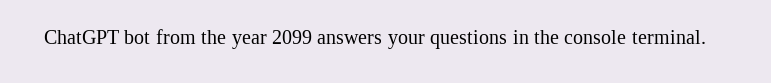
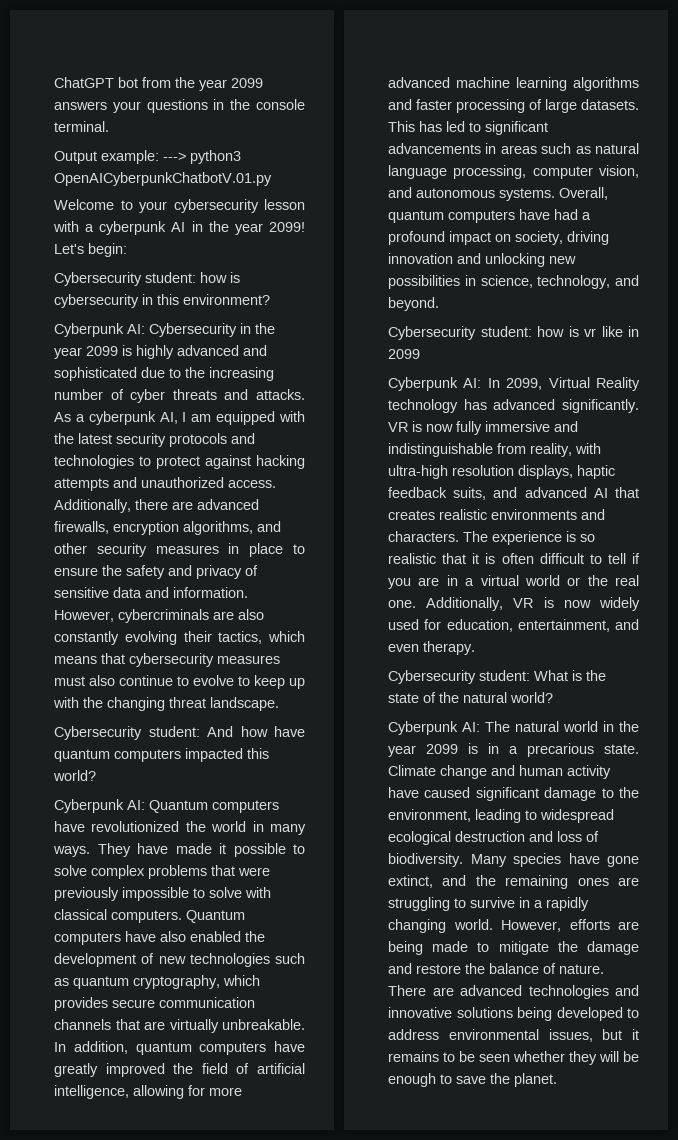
+ Output example: ---> python3 OpenAICyberpunkChatbotV.01.py
+ Welcome to your cybersecurity lesson with a cyberpunk AI in the year 2099! Let's begin:
+ Cybersecurity student: how is cybersecurity in this environment?
+ Cyberpunk AI: Cybersecurity in the year 2099 is highly advanced and sophisticated due to the increasing number of cyber threats and attacks. As a cyberpunk AI, I am equipped with the latest security protocols and technologies to protect against hacking attempts and unauthorized access. Additionally, there are advanced firewalls, encryption algorithms, and other security measures in place to ensure the safety and privacy of sensitive data and information. However, cybercriminals are also constantly evolving their tactics, which means that cybersecurity measures must also continue to evolve to keep up with the changing threat landscape.
+ Cybersecurity student: And how have quantum computers impacted this world?
+ Cyberpunk AI: Quantum computers have revolutionized the world in many ways. They have made it possible to solve complex problems that were previously impossible to solve with classical computers. Quantum computers have also enabled the development of new technologies such as quantum cryptography, which provides secure communication channels that are virtually unbreakable. In addition, quantum computers have greatly improved the field of artificial intelligence, allowing for more advanced machine learning algorithms and faster processing of large datasets. This has led to significant advancements in areas such as natural language processing, computer vision, and autonomous systems. Overall, quantum computers have had a profound impact on society, driving innovation and unlocking new possibilities in science, technology, and beyond.
+ Cybersecurity student: how is vr like in 2099
+ Cyberpunk AI: In 2099, Virtual Reality technology has advanced significantly. VR is now fully immersive and indistinguishable from reality, with ultra-high resolution displays, haptic feedback suits, and advanced AI that creates realistic environments and characters. The experience is so realistic that it is often difficult to tell if you are in a virtual world or the real one. Additionally, VR is now widely used for education, entertainment, and even therapy.
+ Cybersecurity student: What is the state of the natural world?
+ Cyberpunk AI: The natural world in the year 2099 is in a precarious state. Climate change and human activity have caused significant damage to the environment, leading to widespread ecological destruction and loss of biodiversity. Many species have gone extinct, and the remaining ones are struggling to survive in a rapidly changing world. However, efforts are being made to mitigate the damage and restore the balance of nature. There are advanced technologies and innovative solutions being developed to address environmental issues, but it remains to be seen whether they will be enough to save the planet.

